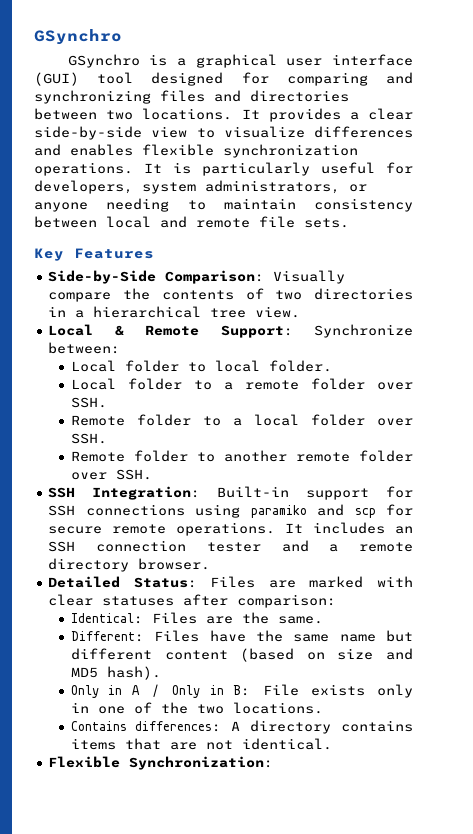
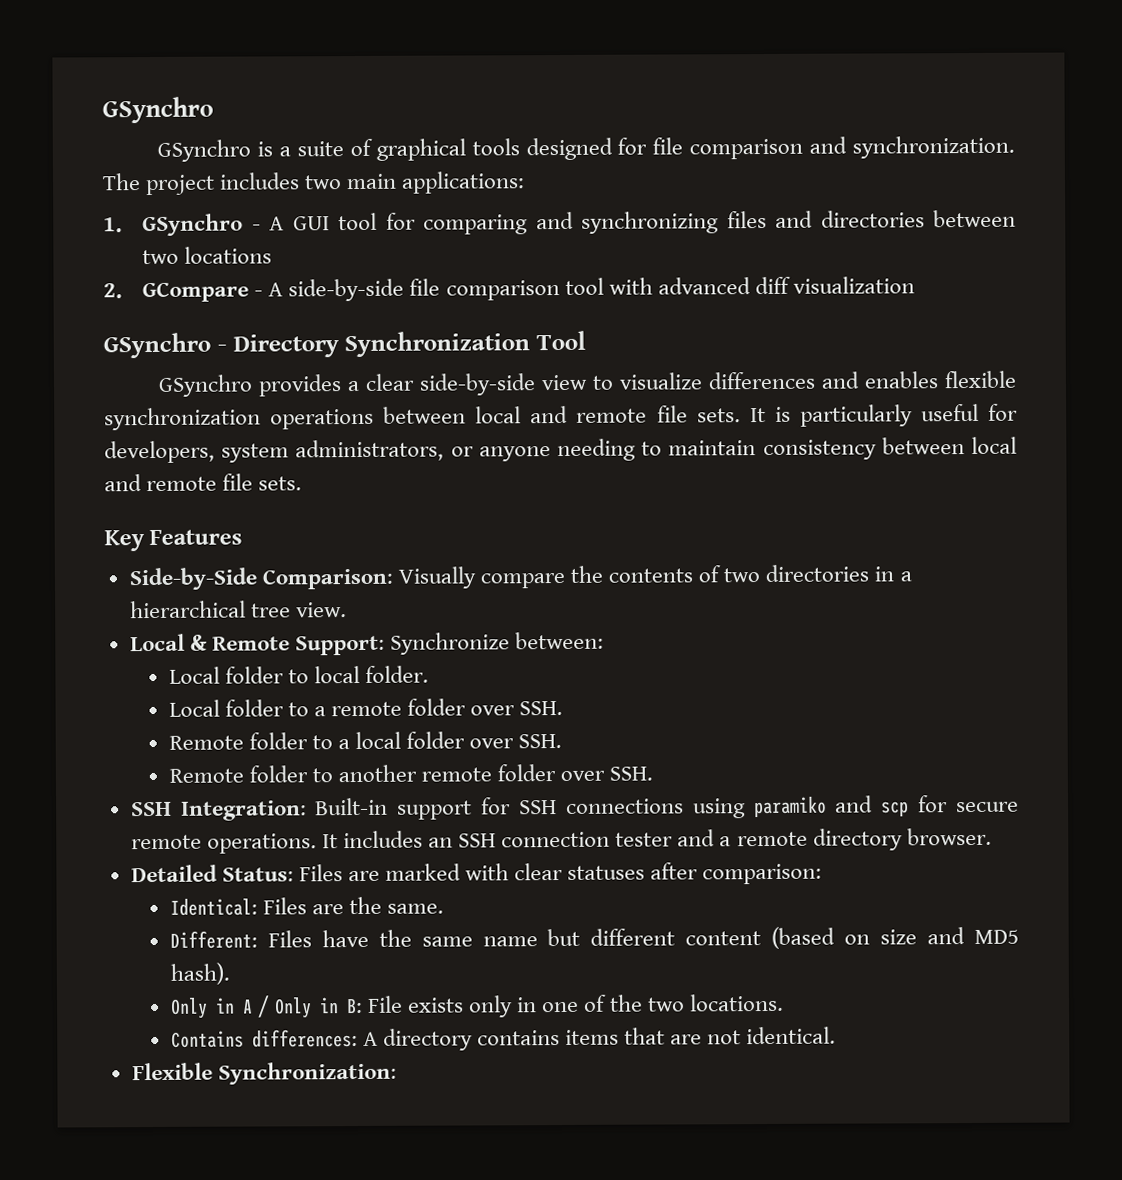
- GSynchro is a graphical user interface (GUI) tool designed for comparing and synchronizing files and directories between two locations. It provides a clear side-by-side view to visualize differences and enables flexible synchronization operations.
+ GSynchro is a suite of graphical tools designed for file comparison and synchronization. The project includes two main applications:
+ 1. GSynchro - A GUI tool for comparing and synchronizing files and directories between two locations
+ 2. GCompare - A side-by-side file comparison tool with advanced diff visualization
+ GSynchro - Directory Synchronization Tool
+ GSynchro provides a clear side-by-side view to visualize differences and enables flexible synchronization operations between local and remote file sets.

